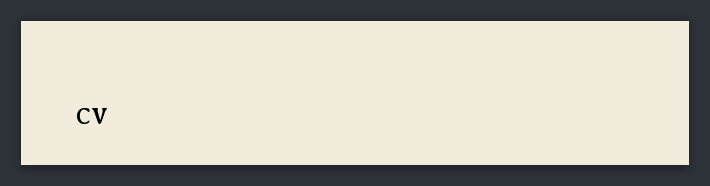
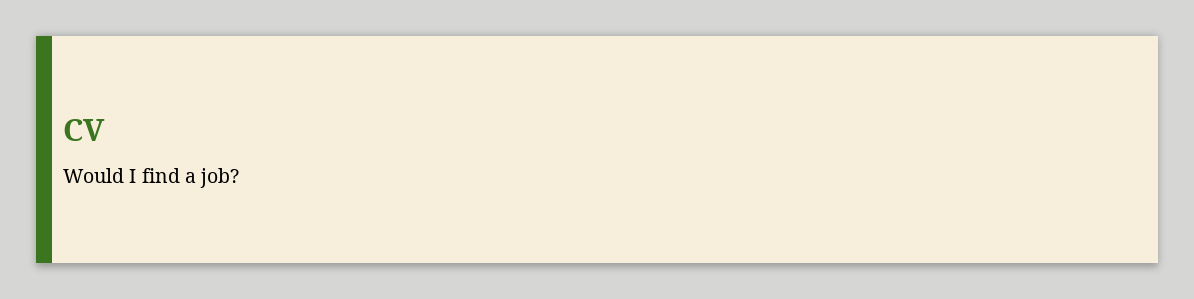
+ Would I find a job?

